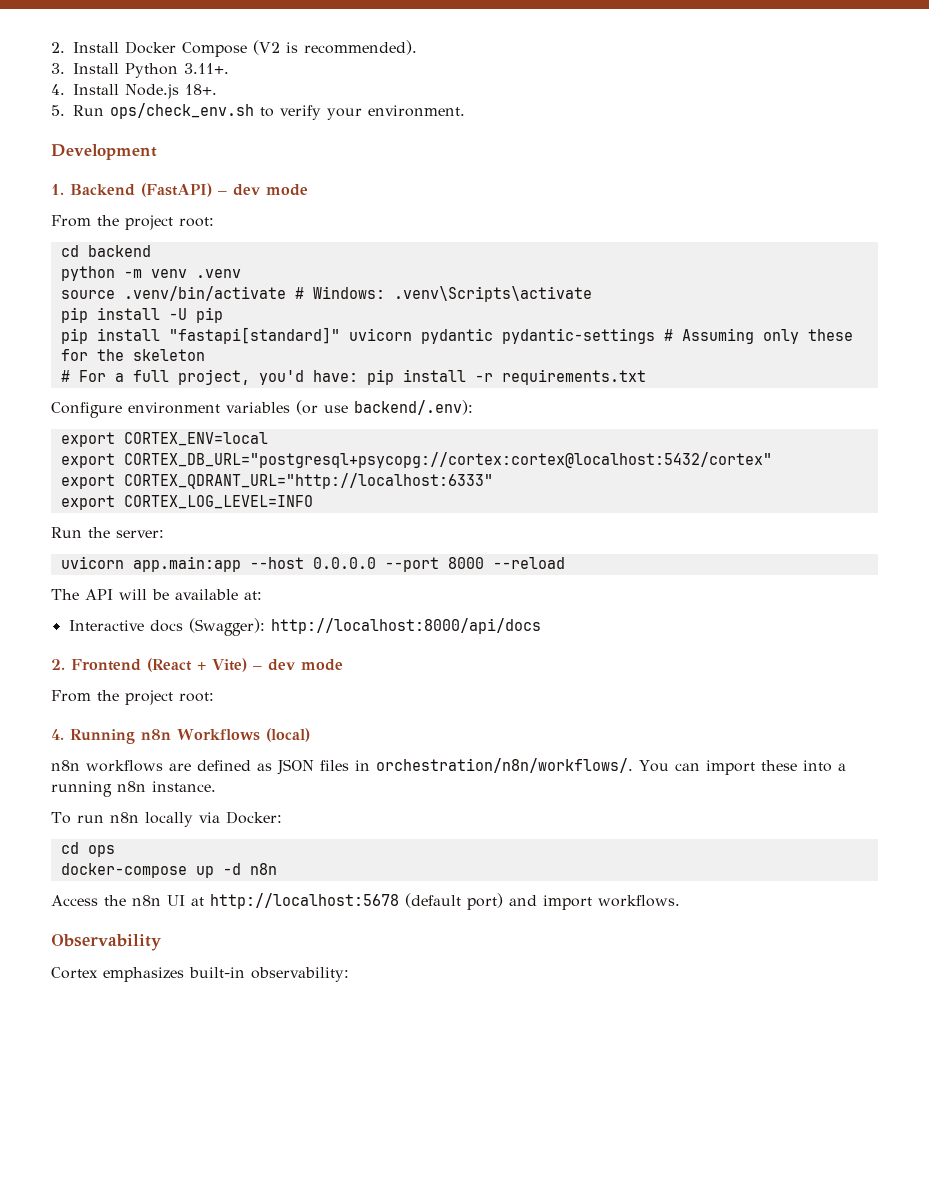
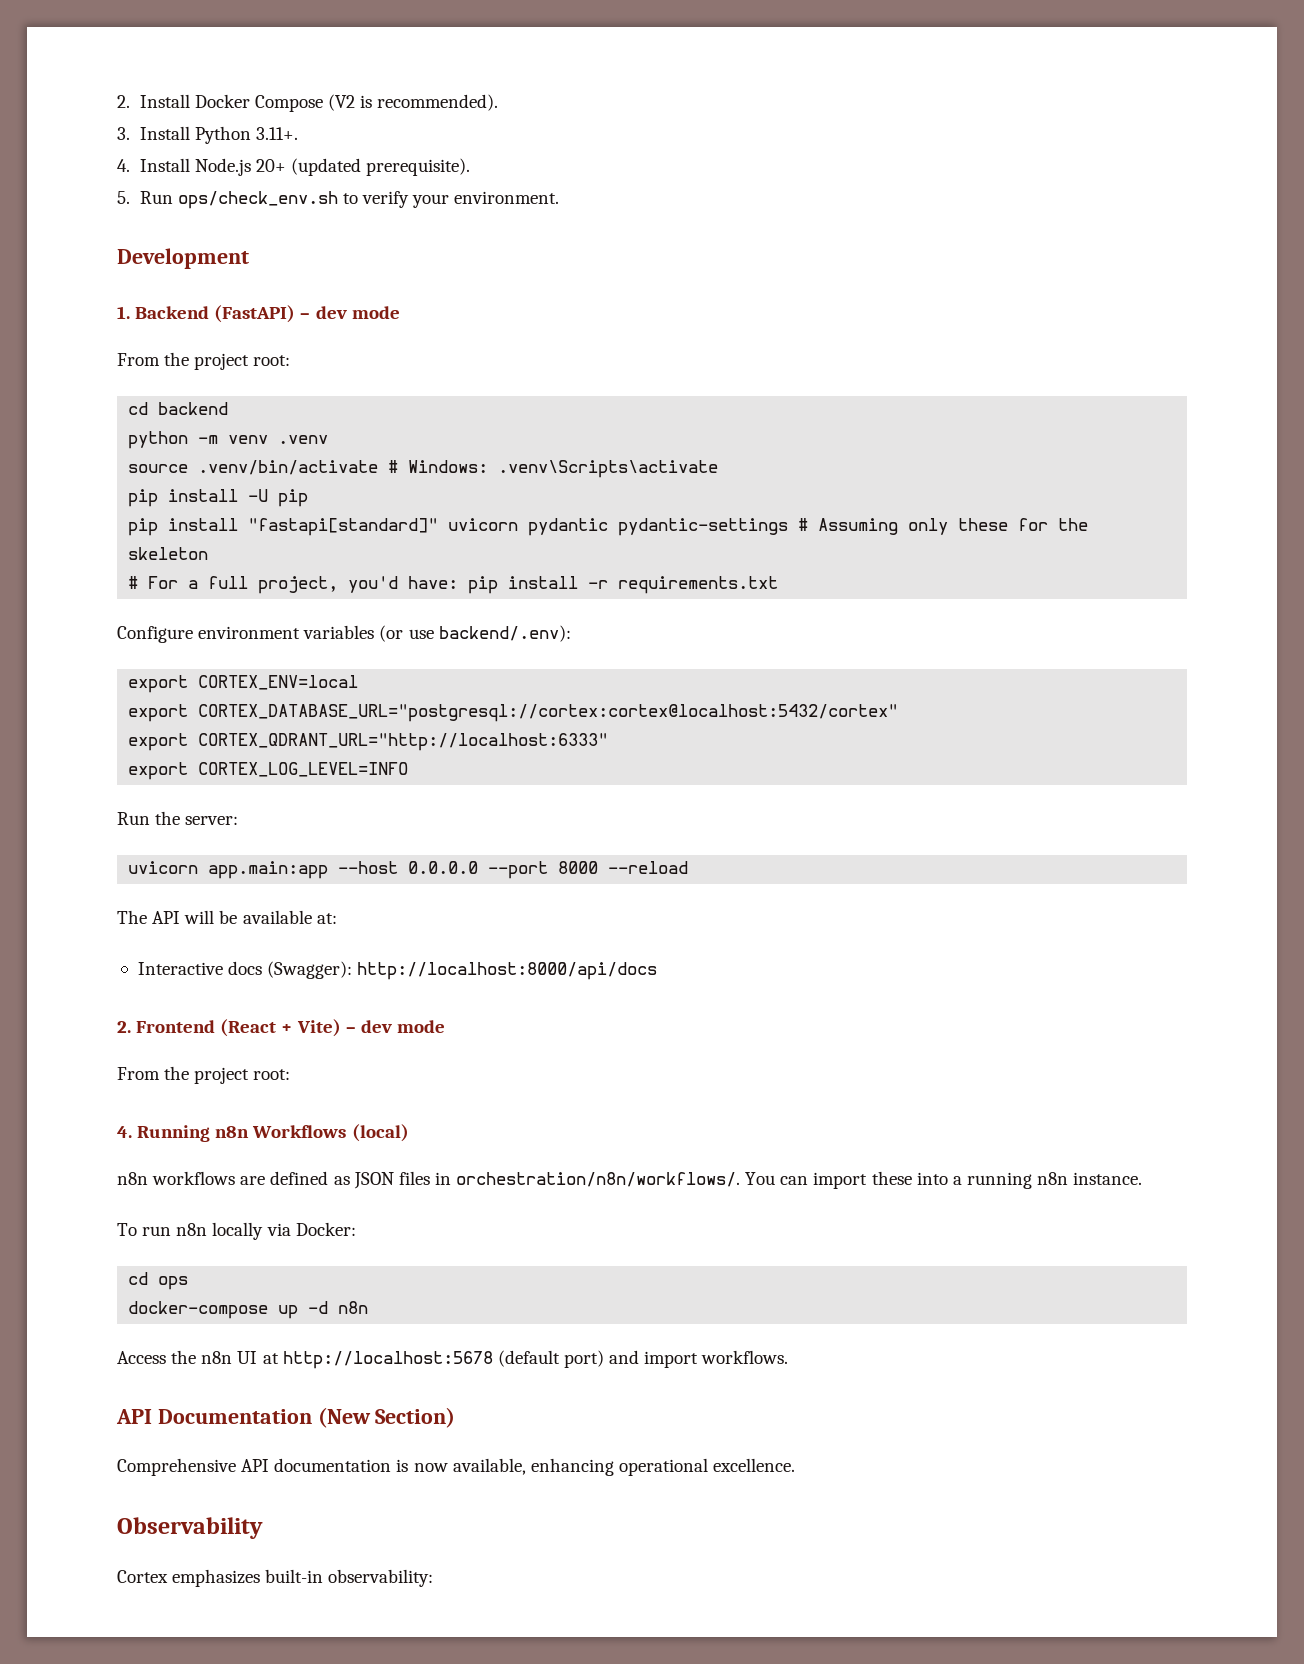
- 4. Install Node.js 18+.
+ 4. Install Node.js 20+ (updated prerequisite).
- export CORTEX_DB_URL="postgresql+psycopg://cortex:cortex@localhost:5432/cortex"
+ export CORTEX_DATABASE_URL="postgresql://cortex:cortex@localhost:5432/cortex"
+ API Documentation (New Section)
+ Comprehensive API documentation is now available, enhancing operational excellence.

